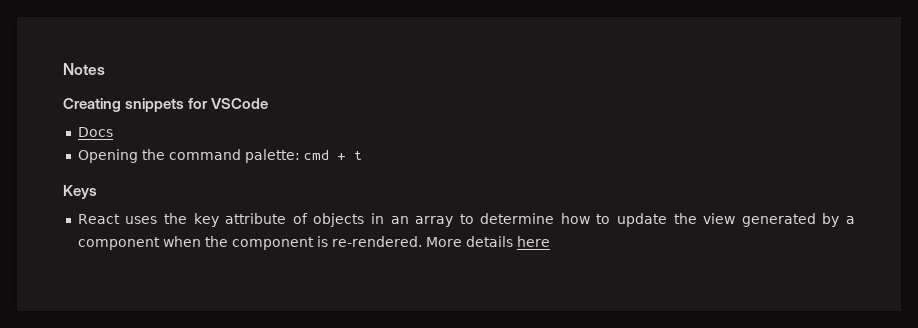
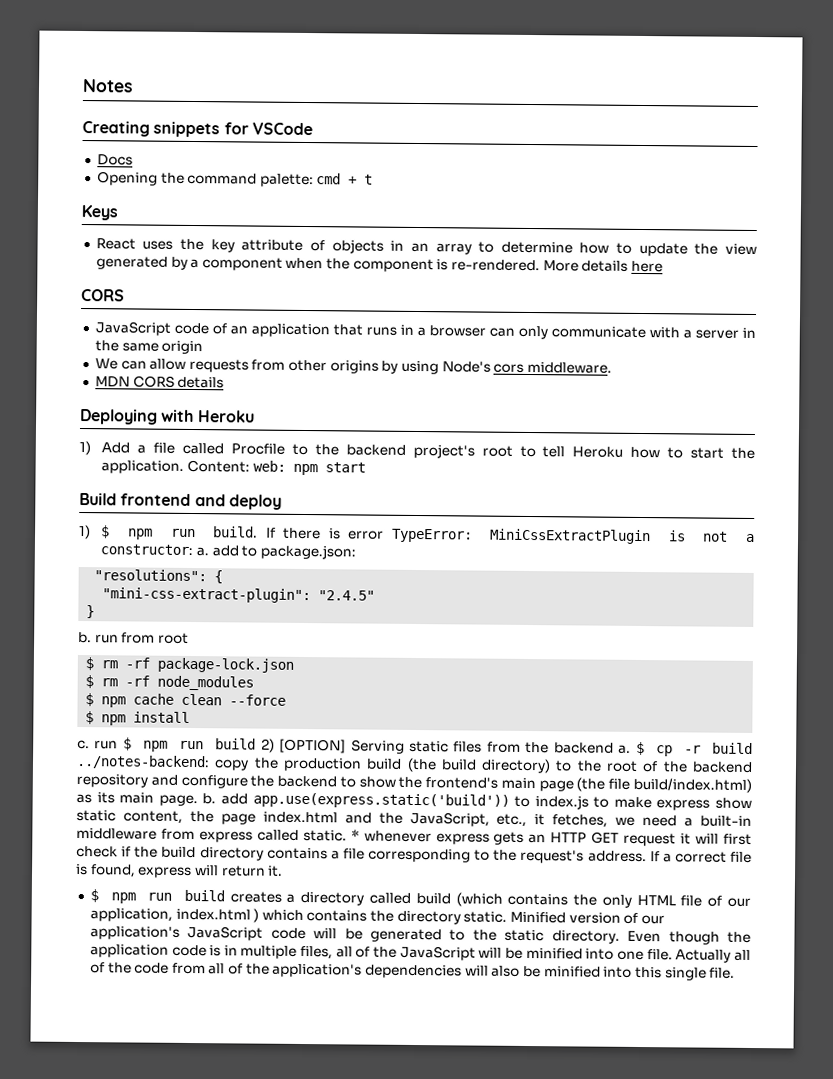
  More details here
+ CORS
+ JavaScript code of an application that runs in a browser can only communicate with a server in the same origin
+ We can allow requests from other origins by using Node's cors middleware.
+ MDN CORS details
+ Deploying with Heroku
+ 1) Add a file called Procfile to the backend project's root to tell Heroku how to start the application. Content: web: npm start
+ Build frontend and deploy
+ 1) $ npm run build. If there is error TypeError: MiniCssExtractPlugin is not a constructor: a. add to package.json:
+ "resolutions": {
+ "mini-css-extract-plugin": "2.4.5"
+ }
+ b. run from root
+ $ rm -rf package-lock.json
+ $ rm -rf node_modules
+ $ npm cache clean --force
+ $ npm install
+ c. run $ npm run build 2) [OPTION] Serving static files from the backend a. $ cp -r build ../notes-backend: copy the production build (the build directory) to the root of the backend repository and configure the backend to show the frontend's main page (the file build/index.html) as its main page. b. add app.use(express.static('build')) to index.js to make express show static content, the page index.html and the JavaScript, etc., it fetches, we need a built-in middleware from express called static. * whenever express gets an HTTP GET request it will first check if the build directory contains a file corresponding to the request's address. If a correct file is found, express will return it.
+ $ npm run build creates a directory called build (which contains the only HTML file of our application, index.html ) which contains the directory static. Minified version of our application's JavaScript code will be generated to the static directory. Even though the application code is in multiple files, all of the JavaScript will be minified into one file. Actually all of the code from all of the application's dependencies will also be minified into this single file.

